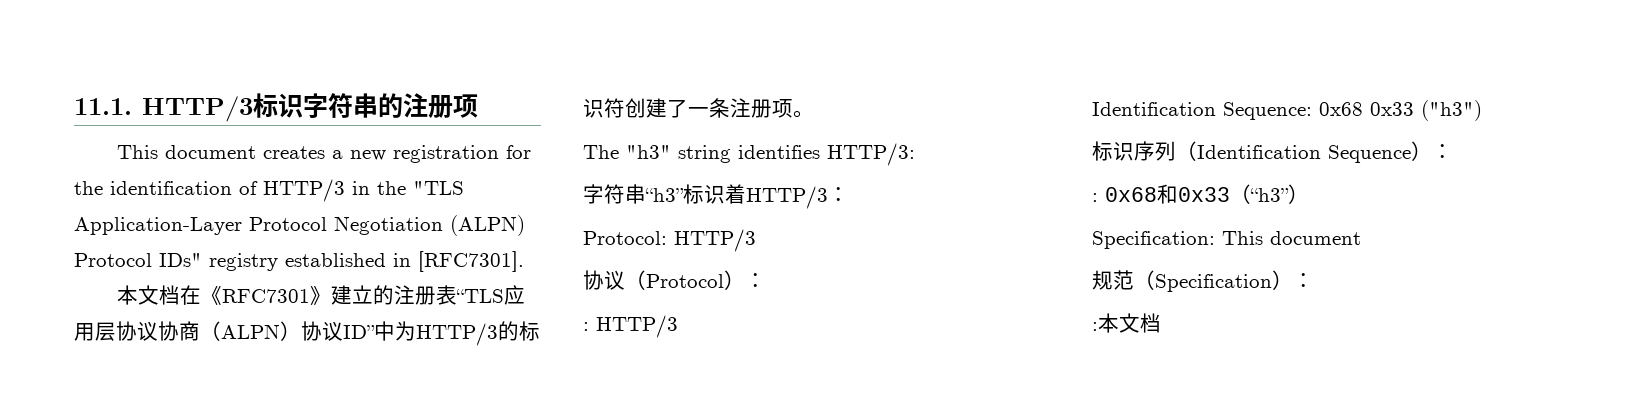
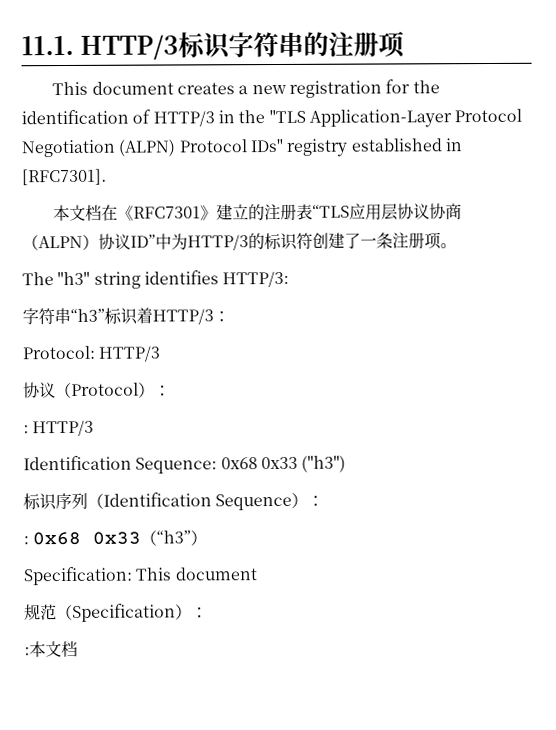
- : 0x68和0x33（“h3”）
+ : 0x68 0x33（“h3”）

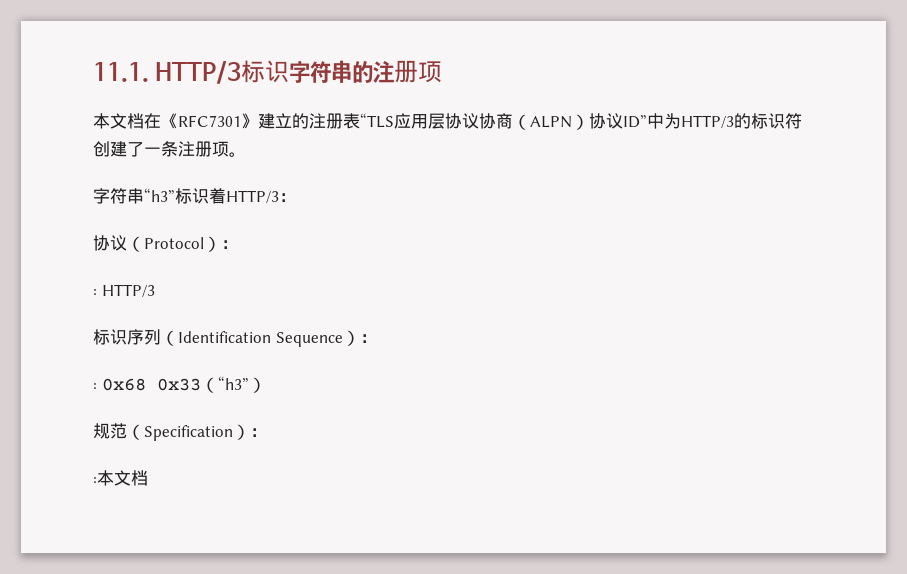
- This document creates a new registration for the identification of HTTP/3 in the "TLS Application-Layer Protocol Negotiation (ALPN) Protocol IDs" registry established in [RFC7301].
- The "h3" string identifies HTTP/3:
- Protocol: HTTP/3
- Identification Sequence: 0x68 0x33 ("h3")
- Specification: This document

